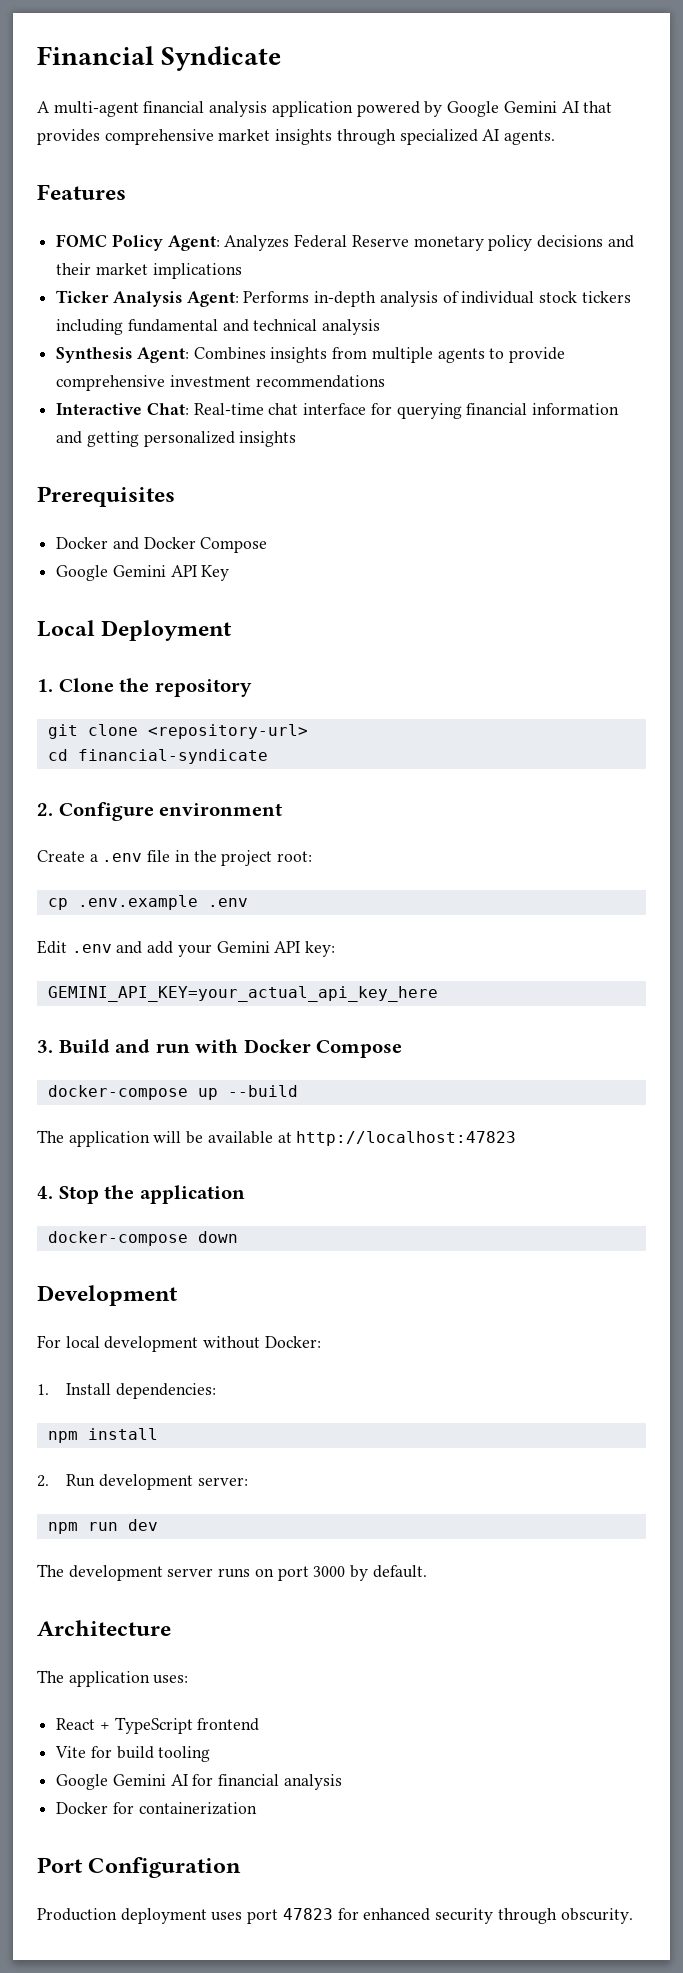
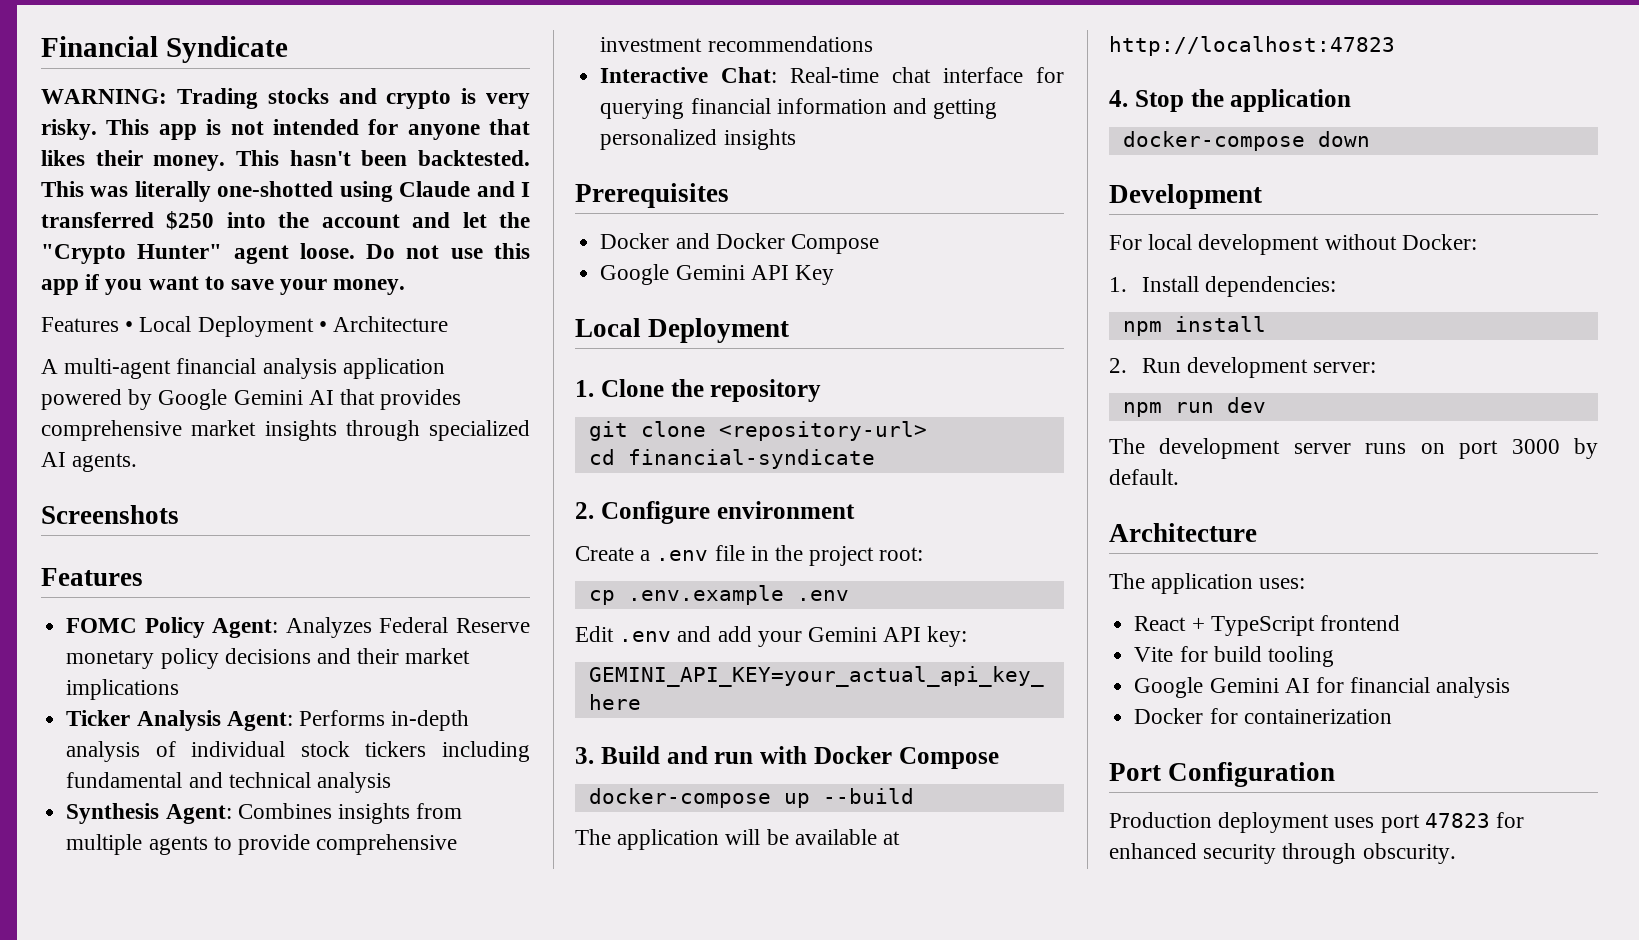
+ WARNING: Trading stocks and crypto is very risky. This app is not intended for anyone that likes their money. This hasn't been backtested. This was literally one-shotted using Claude and I transferred $250 into the account and let the "Crypto Hunter" agent loose. Do not use this app if you want to save your money.
+ Features • Local Deployment • Architecture
+ Screenshots

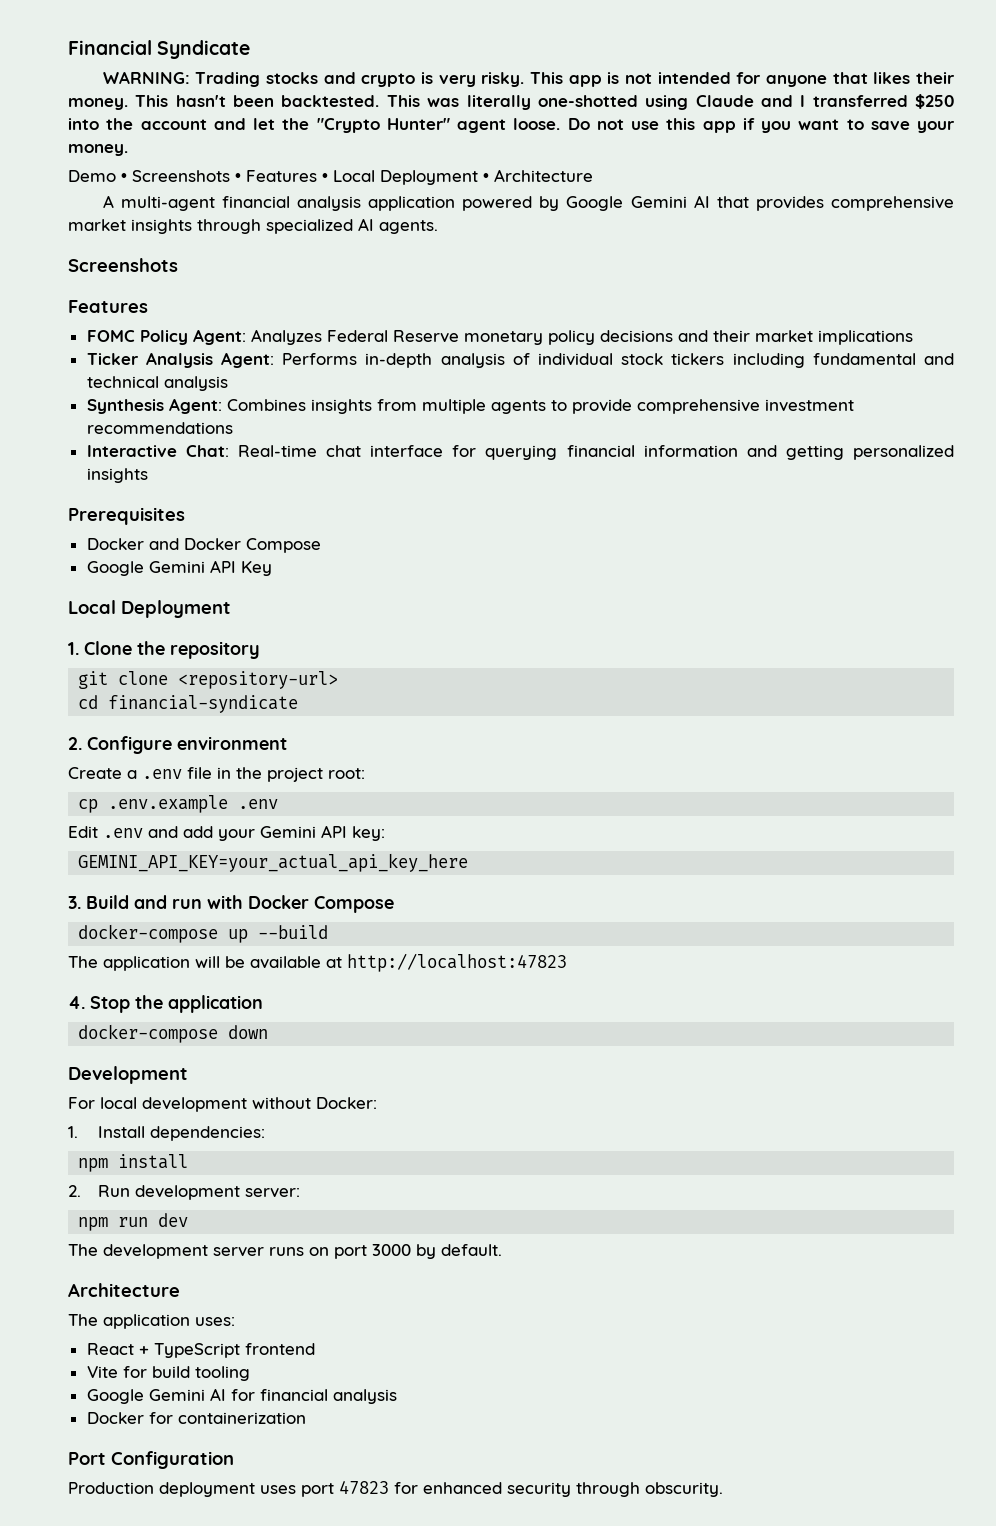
- Features • Local Deployment • Architecture
+ Demo • Screenshots • Features • Local Deployment • Architecture

